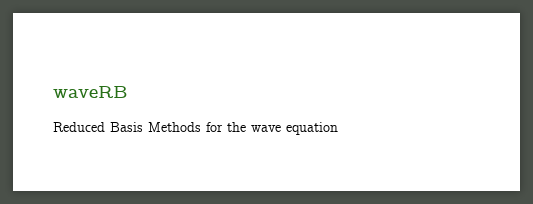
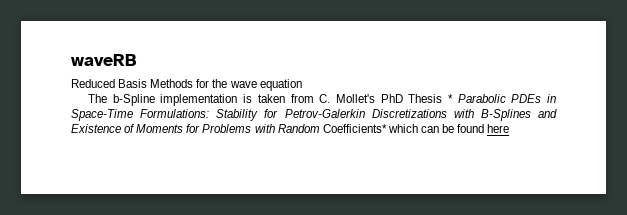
+ The b-Spline implementation is taken from C. Mollet's PhD Thesis * Parabolic PDEs in Space-Time Formulations: Stability for Petrov-Galerkin Discretizations with B-Splines and Existence of Moments for Problems with Random Coefficients* which can be found here

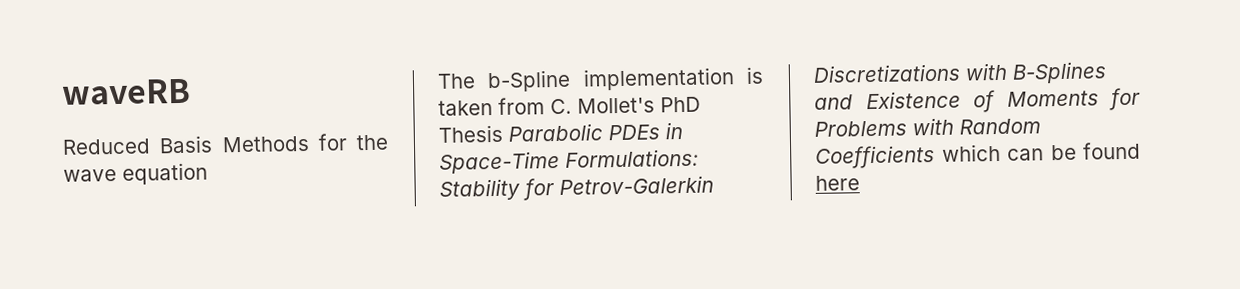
- The b-Spline implementation is taken from C. Mollet's PhD Thesis * Parabolic PDEs in Space-Time Formulations: Stability for Petrov-Galerkin Discretizations with B-Splines and Existence of Moments for Problems with Random Coefficients* which can be found here
+ The b-Spline implementation is taken from C. Mollet's PhD Thesis Parabolic PDEs in Space-Time Formulations: Stability for Petrov-Galerkin Discretizations with B-Splines and Existence of Moments for Problems with Random Coefficients which can be found here

